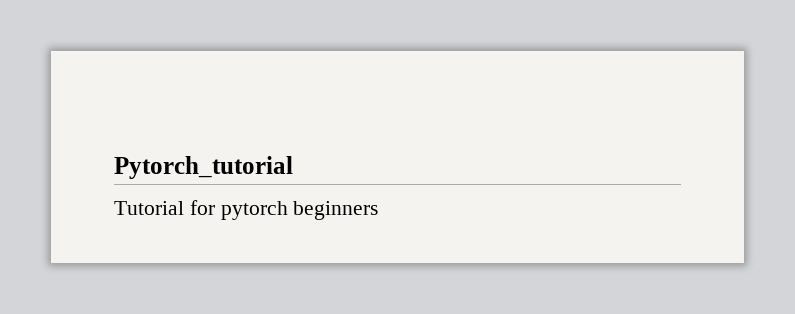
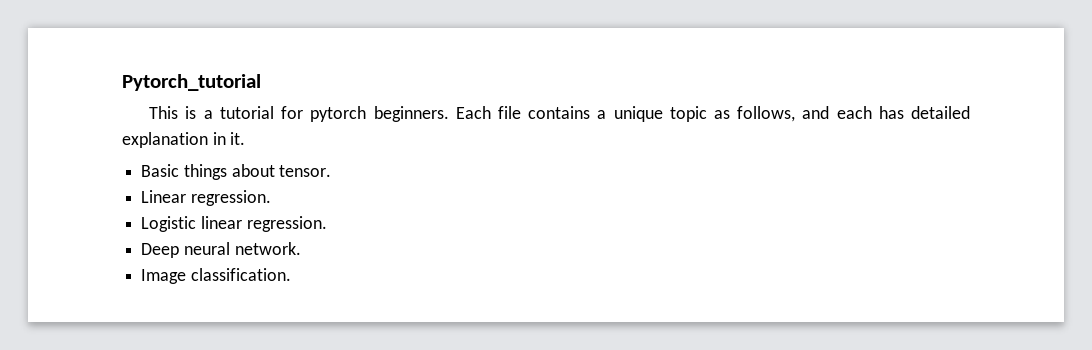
- Tutorial for pytorch beginners
+ This is a tutorial for pytorch beginners. Each file contains a unique topic as follows, and each has detailed explanation in it.
+ Basic things about tensor.
+ Linear regression.
+ Logistic linear regression.
+ Deep neural network.
+ Image classification.

